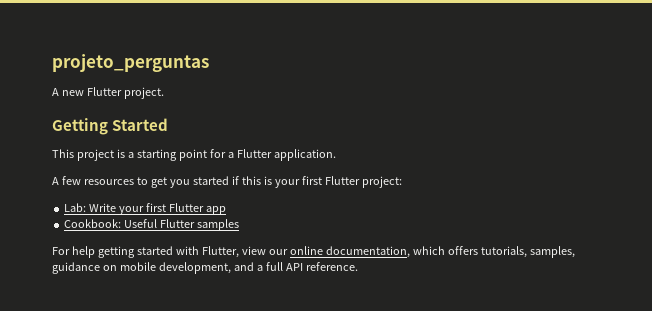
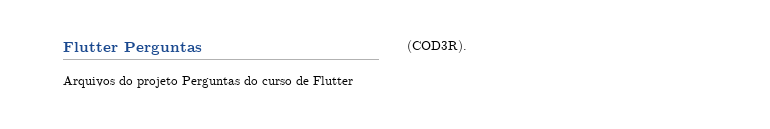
- projeto_perguntas
- A new Flutter project.
- Getting Started
- This project is a starting point for a Flutter application.
- A few resources to get you started if this is your first Flutter project:
- Lab: Write your first Flutter app
- Cookbook: Useful Flutter samples
- For help getting started with Flutter, view our online documentation, which offers tutorials, samples, guidance on mobile development, and a full API reference.
+ Flutter Perguntas
+ Arquivos do projeto Perguntas do curso de Flutter (COD3R).

